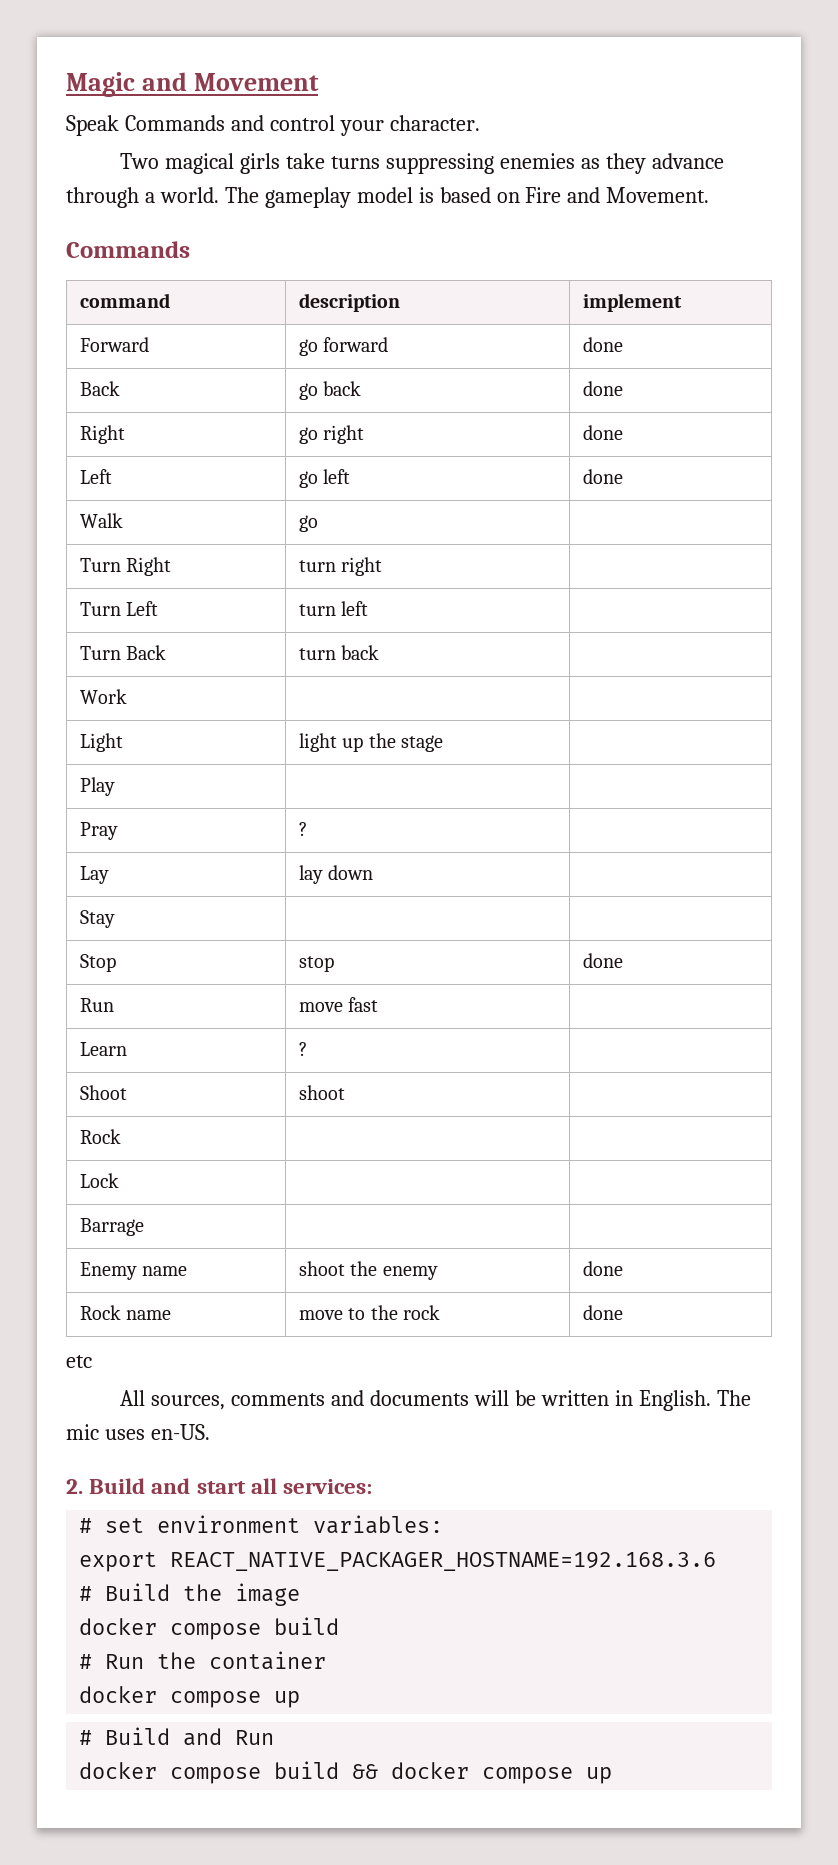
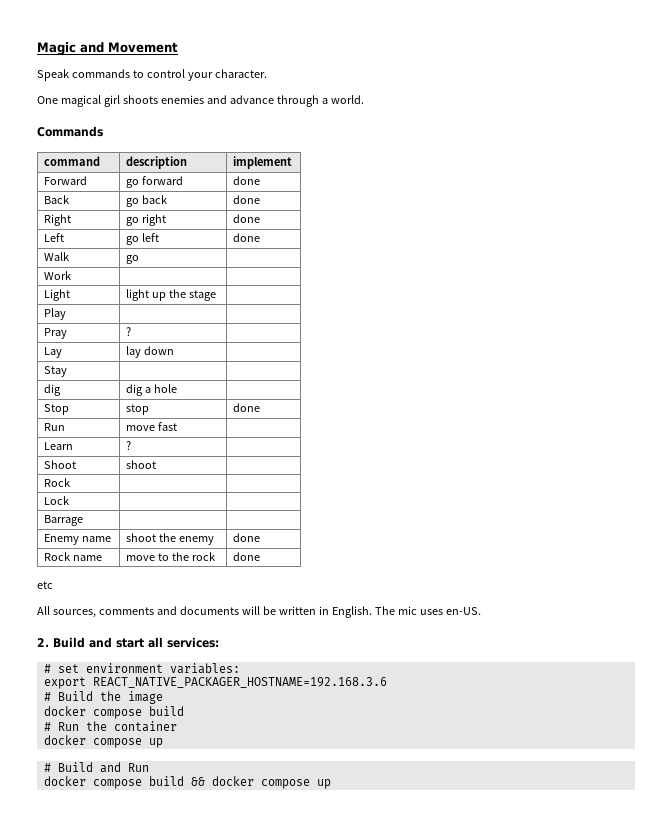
- Speak Commands and control your character.
+ Speak commands to control your character.
- Two magical girls take turns suppressing enemies as they advance through a world. The gameplay model is based on Fire and Movement.
+ One magical girl shoots enemies and advance through a world.
- Turn Right | turn right |
- Turn Left | turn left |
- Turn Back | turn back |
+ dig | dig a hole |

